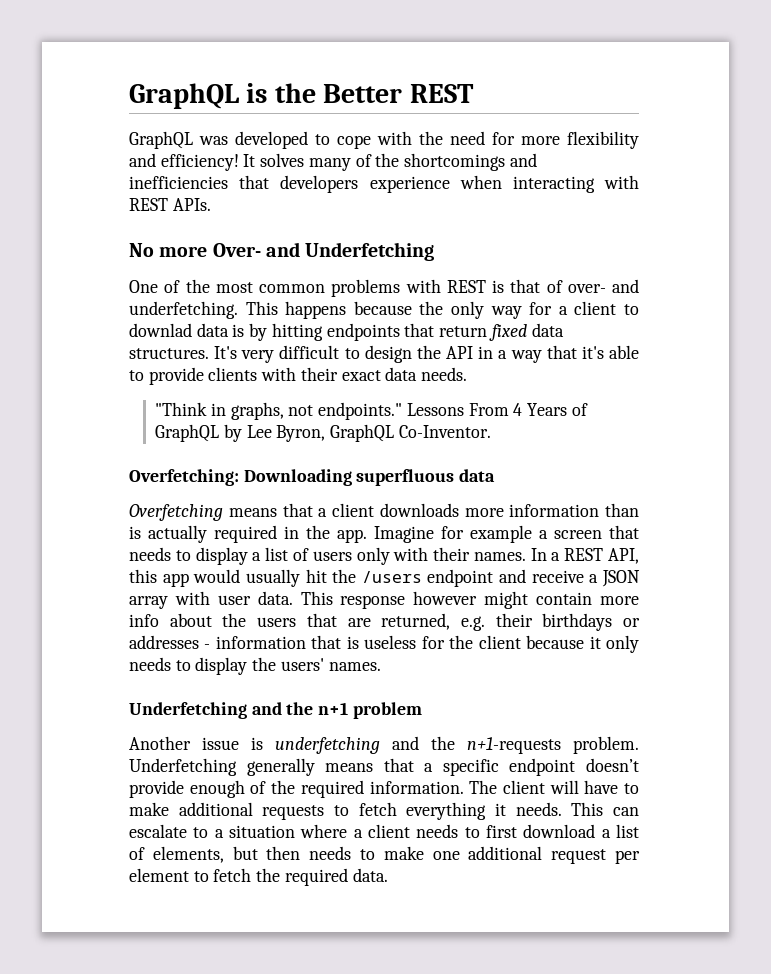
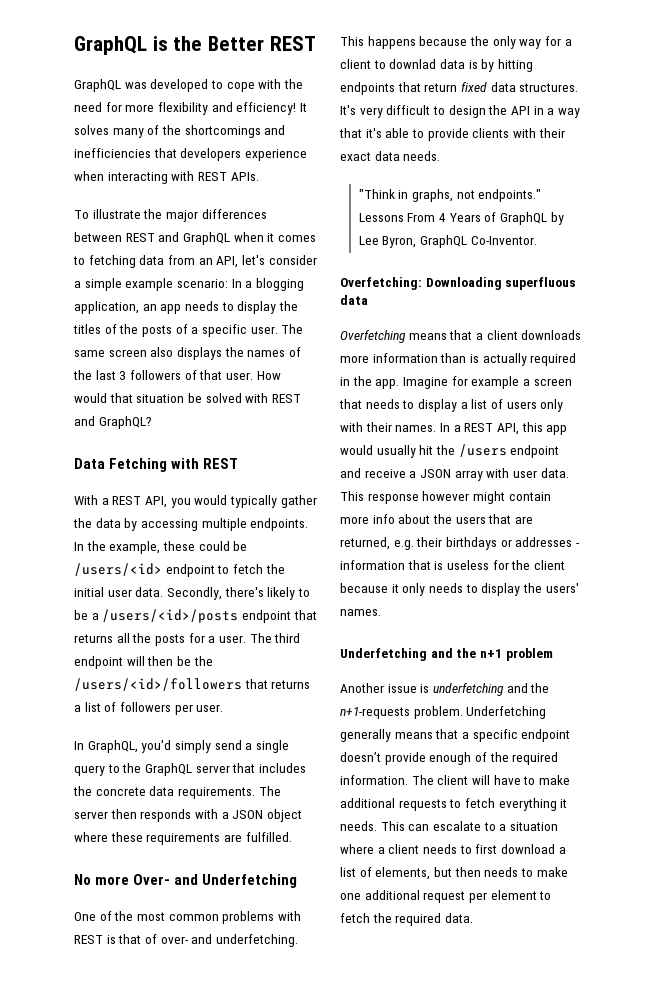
+ To illustrate the major differences between REST and GraphQL when it comes to fetching data from an API, let's consider a simple example scenario: In a blogging application, an app needs to display the titles of the posts of a specific user. The same screen also displays the names of the last 3 followers of that user. How would that situation be solved with REST and GraphQL?
+ Data Fetching with REST
+ With a REST API, you would typically gather the data by accessing multiple endpoints. In the example, these could be /users/<id> endpoint to fetch the initial user data. Secondly, there's likely to be a /users/<id>/posts endpoint that returns all the posts for a user. The third endpoint will then be the /users/<id>/followers that returns a list of followers per user.
+ In GraphQL, you'd simply send a single query to the GraphQL server that includes the concrete data requirements. The server then responds with a JSON object where these requirements are fulfilled.

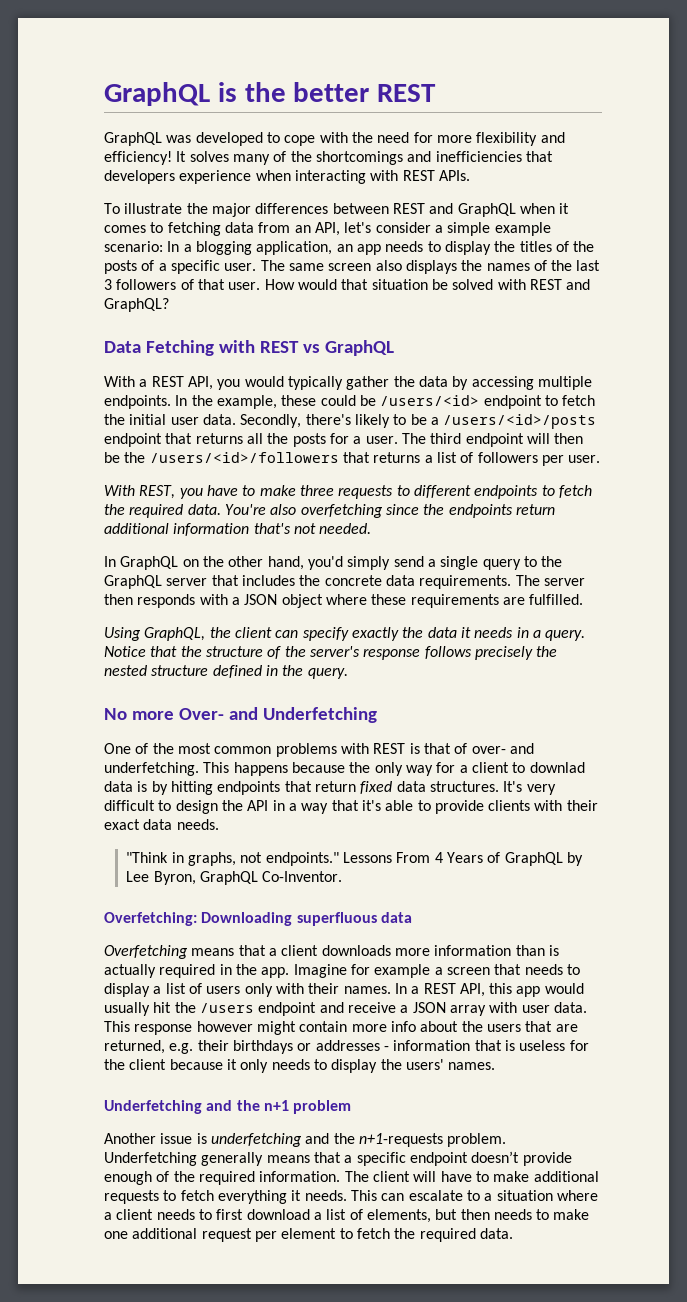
- GraphQL is the Better REST
+ GraphQL is the better REST
- Data Fetching with REST
+ Data Fetching with REST vs GraphQL
- In GraphQL, you'd simply send a single query to the GraphQL server that includes the concrete data requirements.
+ With REST, you have to make three requests to different endpoints to fetch the required data. You're also overfetching since the endpoints return additional information that's not needed.
+ In GraphQL on the other hand, you'd simply send a single query to the GraphQL server that includes the concrete data requirements.
+ Using GraphQL, the client can specify exactly the data it needs in a query. Notice that the structure of the server's response follows precisely the nested structure defined in the query.

